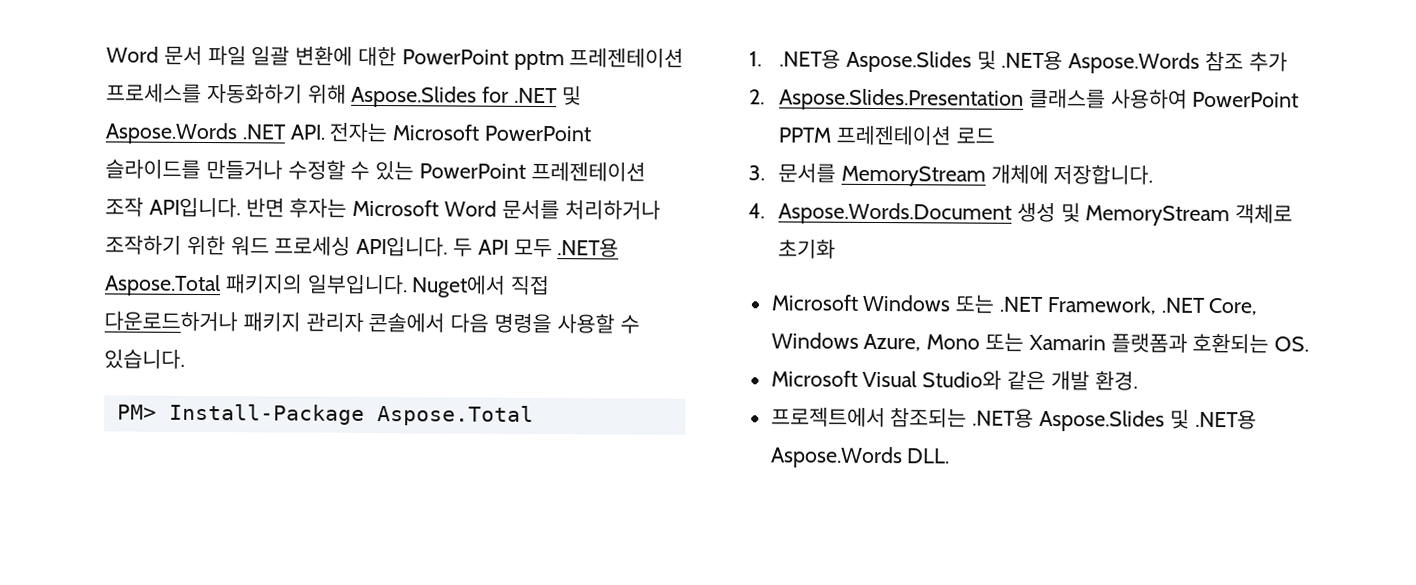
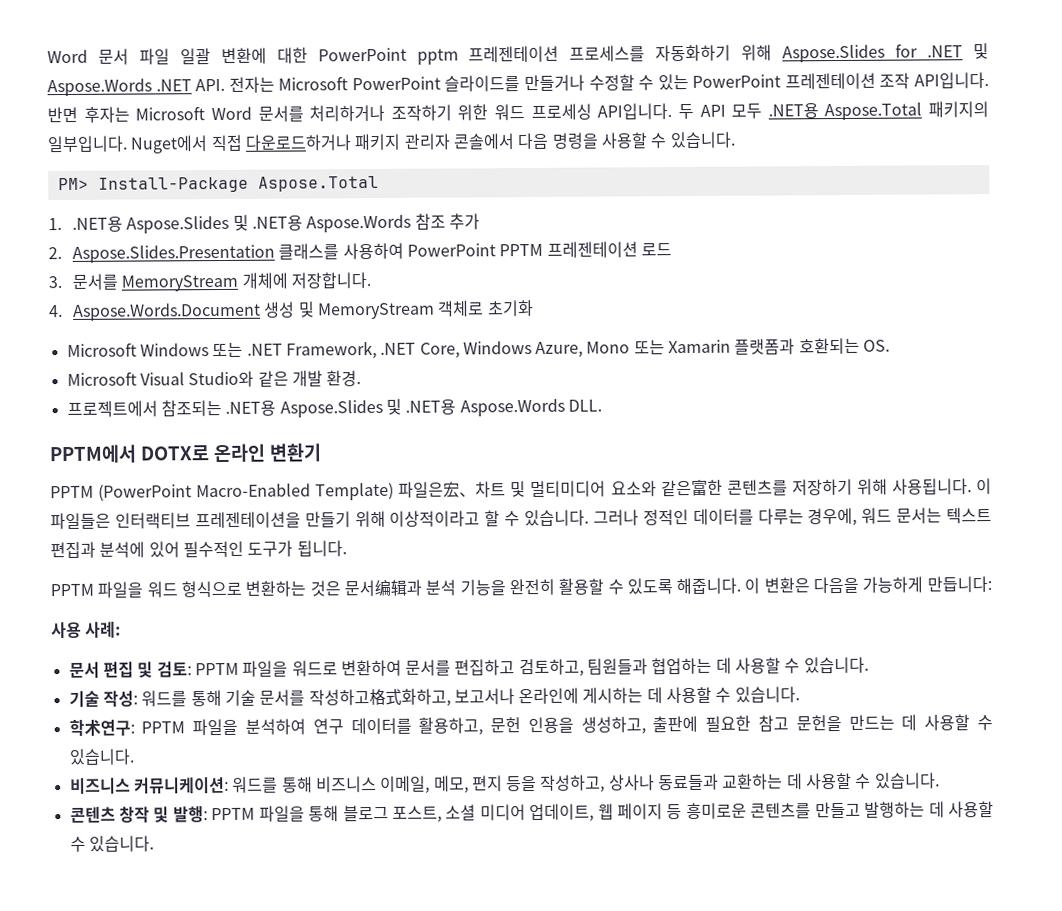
+ PPTM에서 DOTX로 온라인 변환기
+ PPTM (PowerPoint Macro-Enabled Template) 파일은宏、차트 및 멀티미디어 요소와 같은富한 콘텐츠를 저장하기 위해 사용됩니다. 이 파일들은 인터랙티브 프레젠테이션을 만들기 위해 이상적이라고 할 수 있습니다. 그러나 정적인 데이터를 다루는 경우에, 워드 문서는 텍스트 편집과 분석에 있어 필수적인 도구가 됩니다.
+ PPTM 파일을 워드 형식으로 변환하는 것은 문서编辑과 분석 기능을 완전히 활용할 수 있도록 해줍니다. 이 변환은 다음을 가능하게 만듭니다:
+ 사용 사례:
+ 문서 편집 및 검토: PPTM 파일을 워드로 변환하여 문서를 편집하고 검토하고, 팀원들과 협업하는 데 사용할 수 있습니다.
+ 기술 작성: 워드를 통해 기술 문서를 작성하고格式화하고, 보고서나 온라인에 게시하는 데 사용할 수 있습니다.
+ 학术연구: PPTM 파일을 분석하여 연구 데이터를 활용하고, 문헌 인용을 생성하고, 출판에 필요한 참고 문헌을 만드는 데 사용할 수 있습니다.
+ 비즈니스 커뮤니케이션: 워드를 통해 비즈니스 이메일, 메모, 편지 등을 작성하고, 상사나 동료들과 교환하는 데 사용할 수 있습니다.
+ 콘텐츠 창작 및 발행: PPTM 파일을 통해 블로그 포스트, 소셜 미디어 업데이트, 웹 페이지 등 흥미로운 콘텐츠를 만들고 발행하는 데 사용할 수 있습니다.

